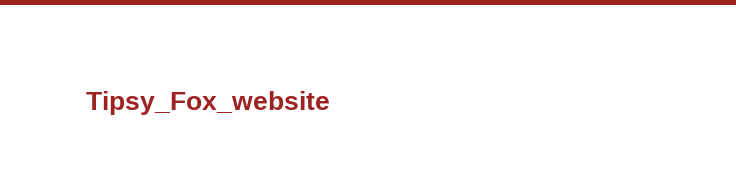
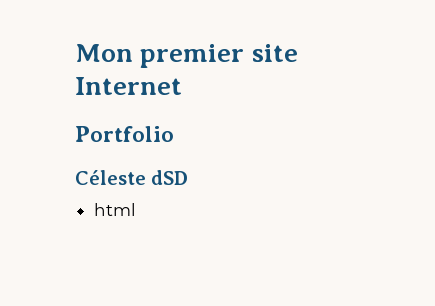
- Tipsy_Fox_website
+ Mon premier site Internet
+ Portfolio
+ Céleste dSD
+ html

